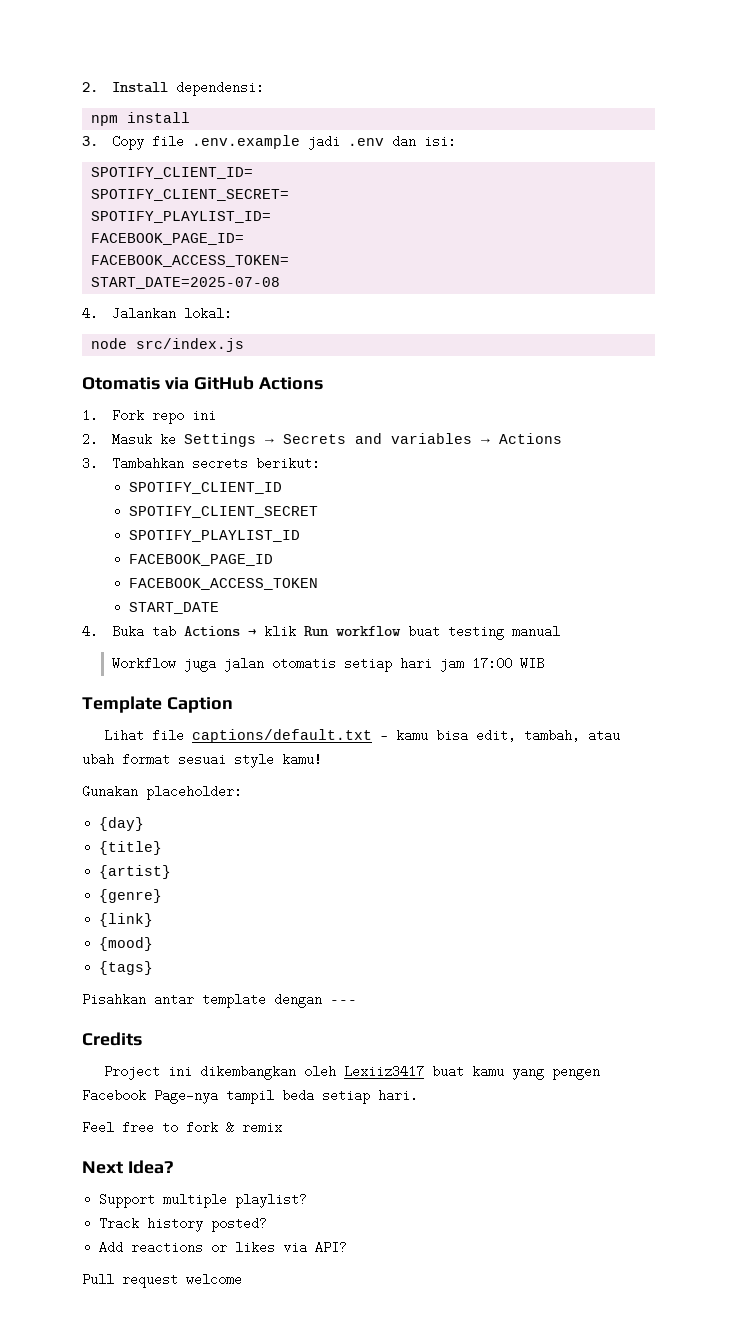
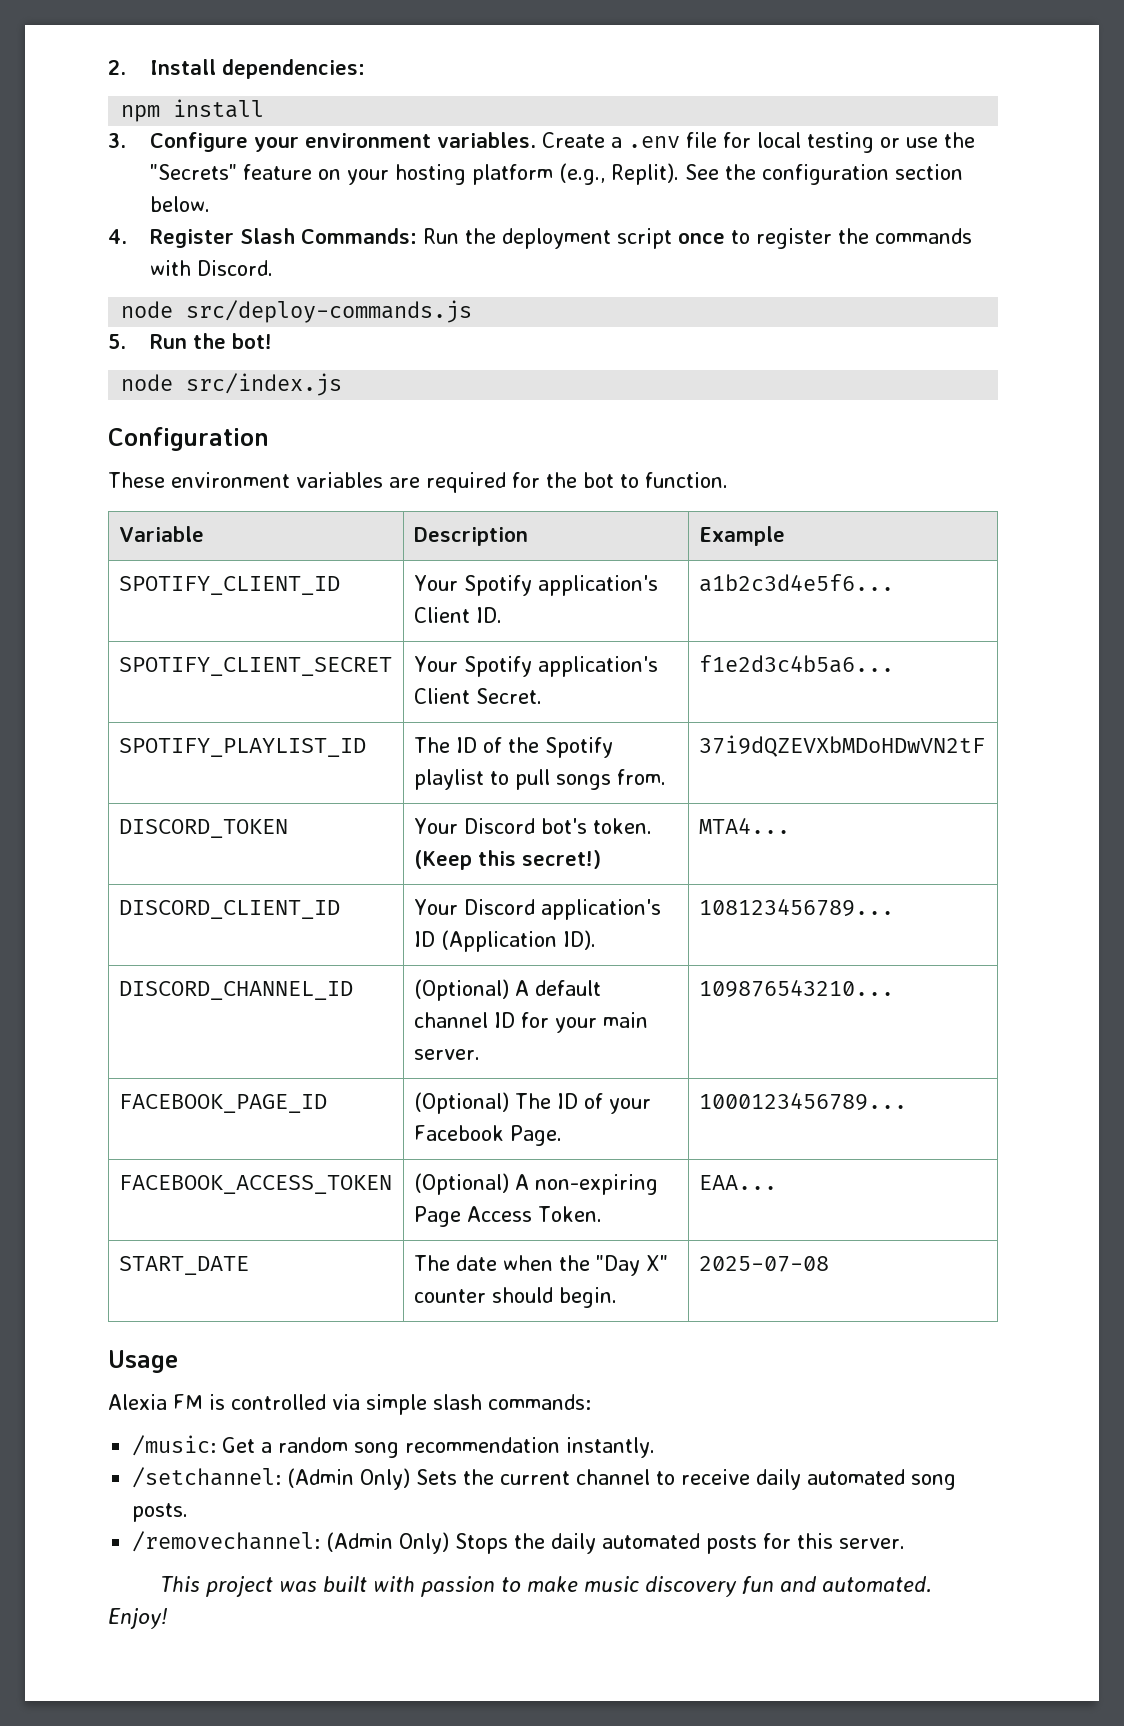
- 2. Install dependensi:
+ 2. Install dependencies:
- 3. Copy file .env.example jadi .env dan isi:
- SPOTIFY_CLIENT_ID=
- SPOTIFY_CLIENT_SECRET=
- SPOTIFY_PLAYLIST_ID=
- FACEBOOK_PAGE_ID=
- FACEBOOK_ACCESS_TOKEN=
- START_DATE=2025-07-08
- 4. Jalankan lokal:
+ 3. Configure your environment variables. Create a .env file for local testing or use the "Secrets" feature on your hosting platform (e.g., Replit). See the configuration section below.
+ 4. Register Slash Commands: Run the deployment script once to register the commands with Discord.
+ node src/deploy-commands.js
+ 5. Run the bot!
  node src/index.js
- Otomatis via GitHub Actions
- 1. Fork repo ini
- 2. Masuk ke Settings → Secrets and variables → Actions
- 3. Tambahkan secrets berikut:
- SPOTIFY_CLIENT_ID
- SPOTIFY_CLIENT_SECRET
- SPOTIFY_PLAYLIST_ID
- FACEBOOK_PAGE_ID
- FACEBOOK_ACCESS_TOKEN
- START_DATE
- 4. Buka tab Actions → klik Run workflow buat testing manual
- Workflow juga jalan otomatis setiap hari jam 17:00 WIB
- Template Caption
- Lihat file captions/default.txt — kamu bisa edit, tambah, atau ubah format sesuai style kamu!
- Gunakan placeholder:
- {day}
- {title}
- {artist}
- {genre}
- {link}
- {mood}
- {tags}
- Pisahkan antar template dengan ---
- Credits
- Project ini dikembangkan oleh Lexiiz3417 buat kamu yang pengen Facebook Page-nya tampil beda setiap hari.
- Feel free to fork & remix
- Next Idea?
- Support multiple playlist?
- Track history posted?
- Add reactions or likes via API?
- Pull request welcome
+ Configuration
+ These environment variables are required for the bot to function.
+ Variable | Description | Example
+ SPOTIFY_CLIENT_ID | Your Spotify application's Client ID. | a1b2c3d4e5f6...
+ SPOTIFY_CLIENT_SECRET | Your Spotify application's Client Secret. | f1e2d3c4b5a6...
+ SPOTIFY_PLAYLIST_ID | The ID of the Spotify playlist to pull songs from. | 37i9dQZEVXbMDoHDwVN2tF
+ DISCORD_TOKEN | Your Discord bot's token. (Keep this secret!) | MTA4...
+ DISCORD_CLIENT_ID | Your Discord application's ID (Application ID). | 108123456789...
+ DISCORD_CHANNEL_ID | (Optional) A default channel ID for your main server. | 109876543210...
+ FACEBOOK_PAGE_ID | (Optional) The ID of your Facebook Page. | 1000123456789...
+ FACEBOOK_ACCESS_TOKEN | (Optional) A non-expiring Page Access Token. | EAA...
+ START_DATE | The date when the "Day X" counter should begin. | 2025-07-08
+ Usage
+ Alexia FM is controlled via simple slash commands:
+ /music: Get a random song recommendation instantly.
+ /setchannel: (Admin Only) Sets the current channel to receive daily automated song posts.
+ /removechannel: (Admin Only) Stops the daily automated posts for this server.
+ This project was built with passion to make music discovery fun and automated. Enjoy!

